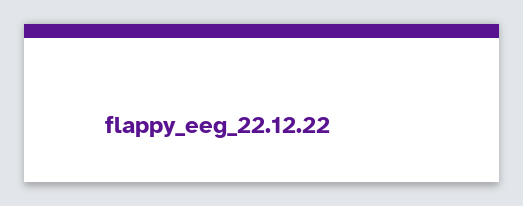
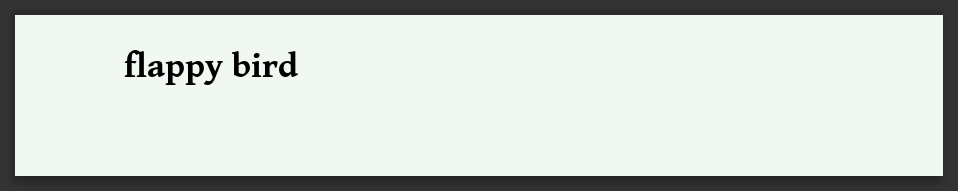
- flappy_eeg_22.12.22
+ flappy bird

